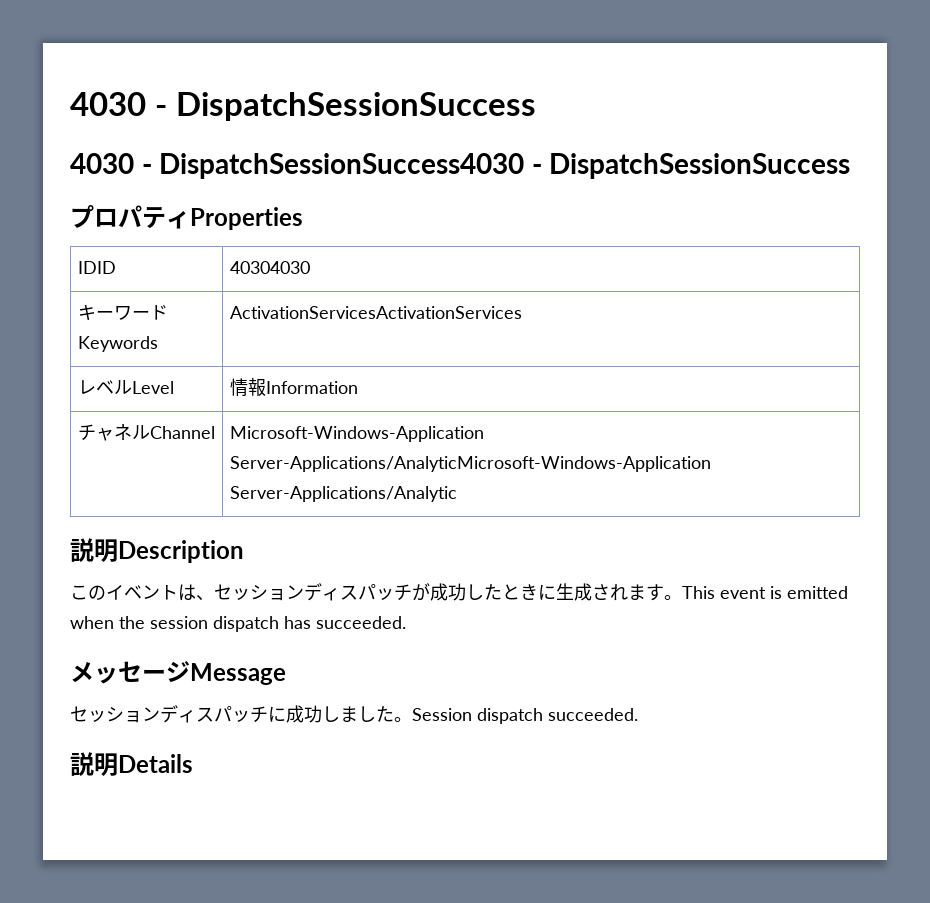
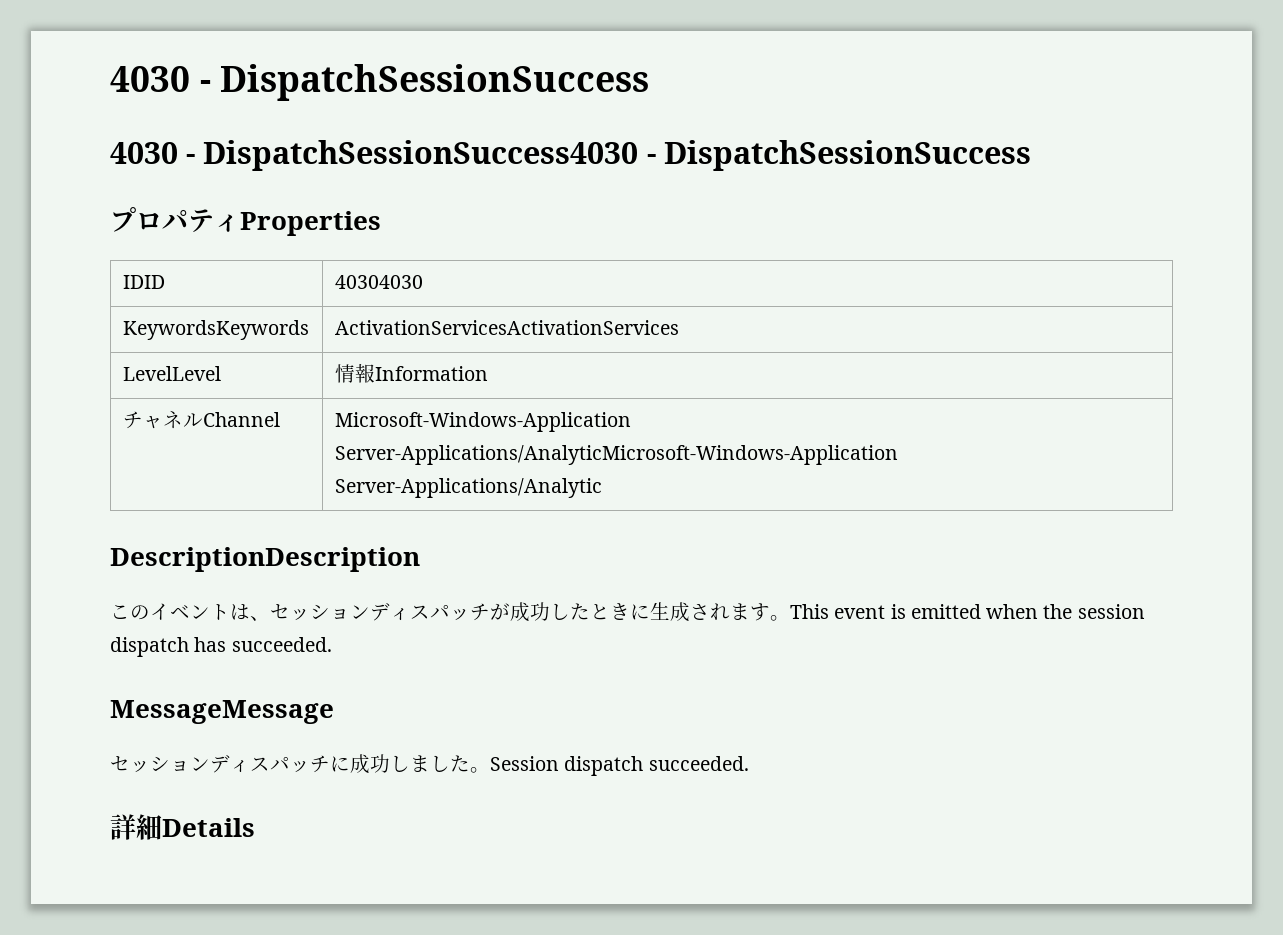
- キーワードKeywords | ActivationServicesActivationServices
+ KeywordsKeywords | ActivationServicesActivationServices
- レベルLevel | 情報Information
+ LevelLevel | 情報Information
- 説明Description
+ DescriptionDescription
- メッセージMessage
+ MessageMessage
- 説明Details
+ 詳細Details

